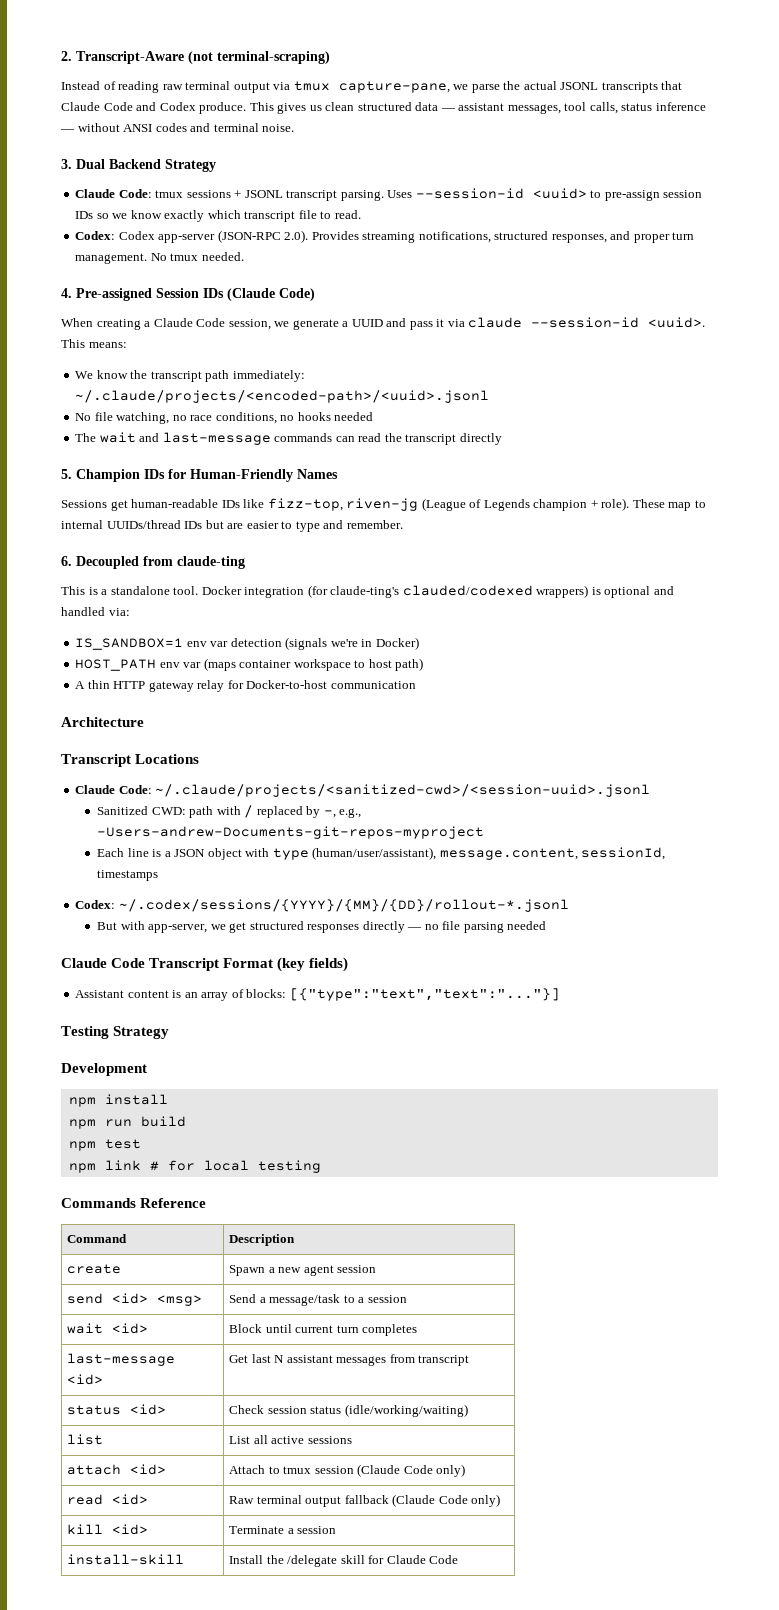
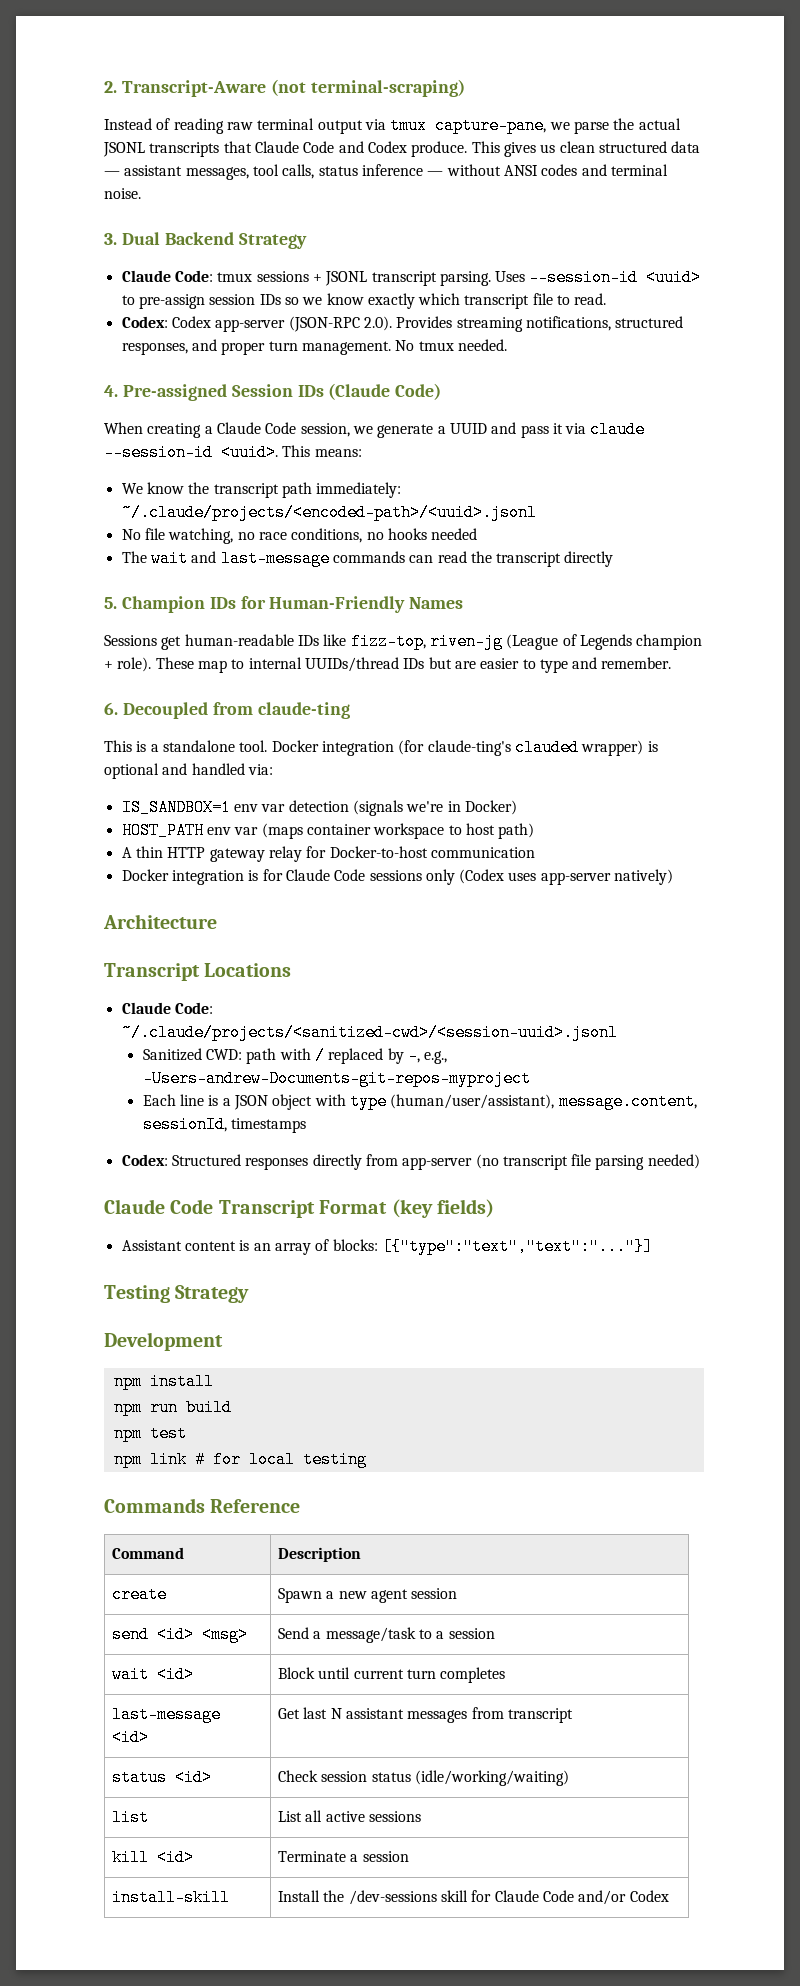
- Docker integration (for claude-ting's clauded/codexed wrappers) is optional and handled via:
+ Docker integration (for claude-ting's clauded wrapper) is optional and handled via:
+ Docker integration is for Claude Code sessions only (Codex uses app-server natively)
- Codex: ~/.codex/sessions/{YYYY}/{MM}/{DD}/rollout-*.jsonl
- But with app-server, we get structured responses directly — no file parsing needed
+ Codex: Structured responses directly from app-server (no transcript file parsing needed)
- attach <id> | Attach to tmux session (Claude Code only)
- read <id> | Raw terminal output fallback (Claude Code only)
- install-skill | Install the /delegate skill for Claude Code
+ install-skill | Install the /dev-sessions skill for Claude Code and/or Codex

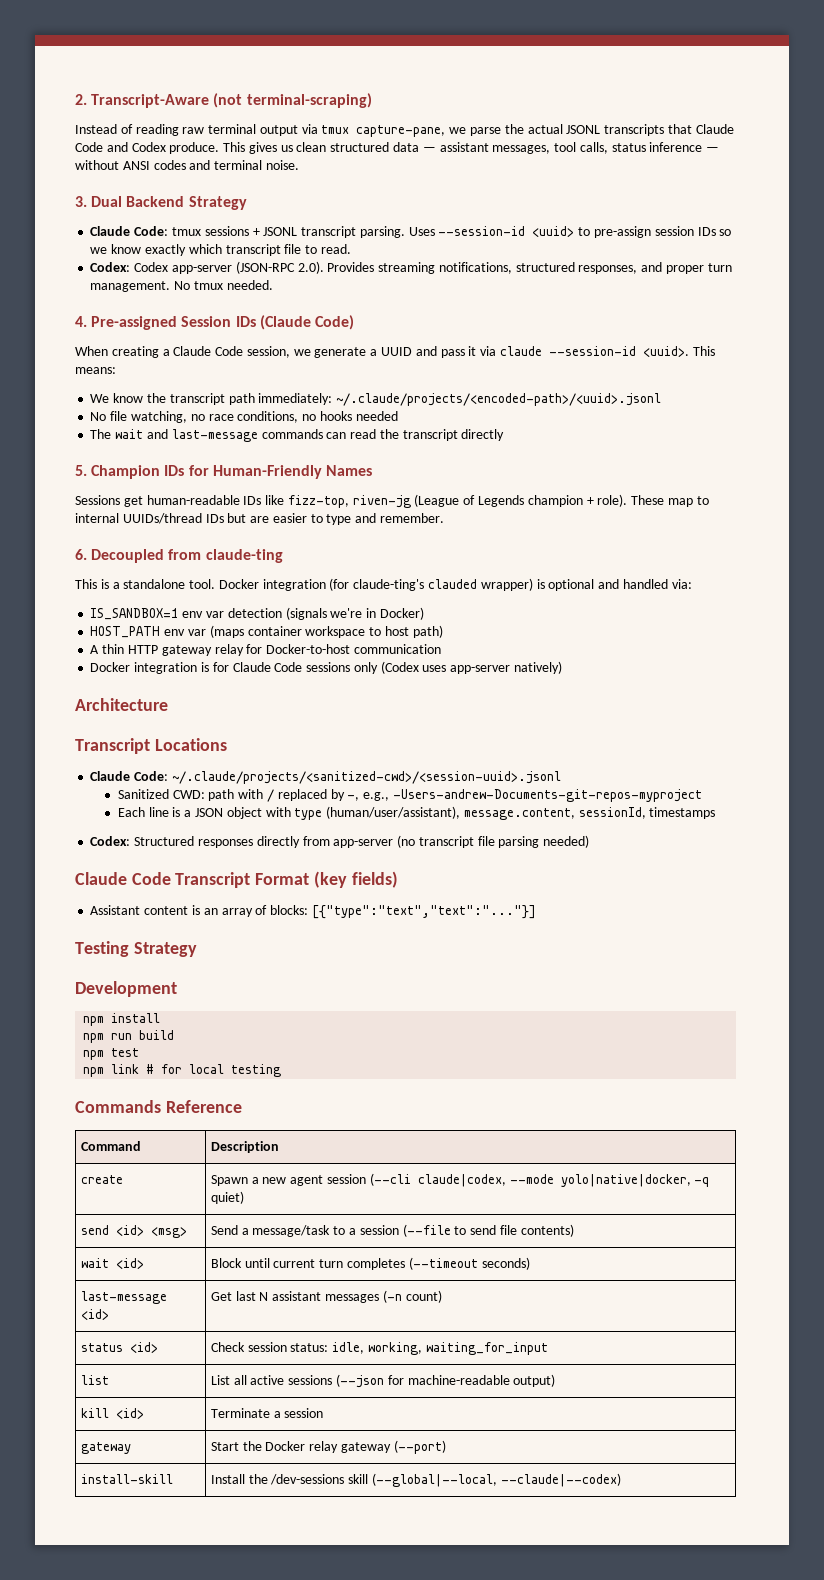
- create | Spawn a new agent session
+ create | Spawn a new agent session (--cli claude|codex, --mode yolo|native|docker, -q quiet)
- send <id> <msg> | Send a message/task to a session
+ send <id> <msg> | Send a message/task to a session (--file to send file contents)
- wait <id> | Block until current turn completes
+ wait <id> | Block until current turn completes (--timeout seconds)
- last-message <id> | Get last N assistant messages from transcript
+ last-message <id> | Get last N assistant messages (-n count)
- status <id> | Check session status (idle/working/waiting)
+ status <id> | Check session status: idle, working, waiting_for_input
- list | List all active sessions
+ list | List all active sessions (--json for machine-readable output)
+ gateway | Start the Docker relay gateway (--port)
- install-skill | Install the /dev-sessions skill for Claude Code and/or Codex
+ install-skill | Install the /dev-sessions skill (--global|--local, --claude|--codex)

